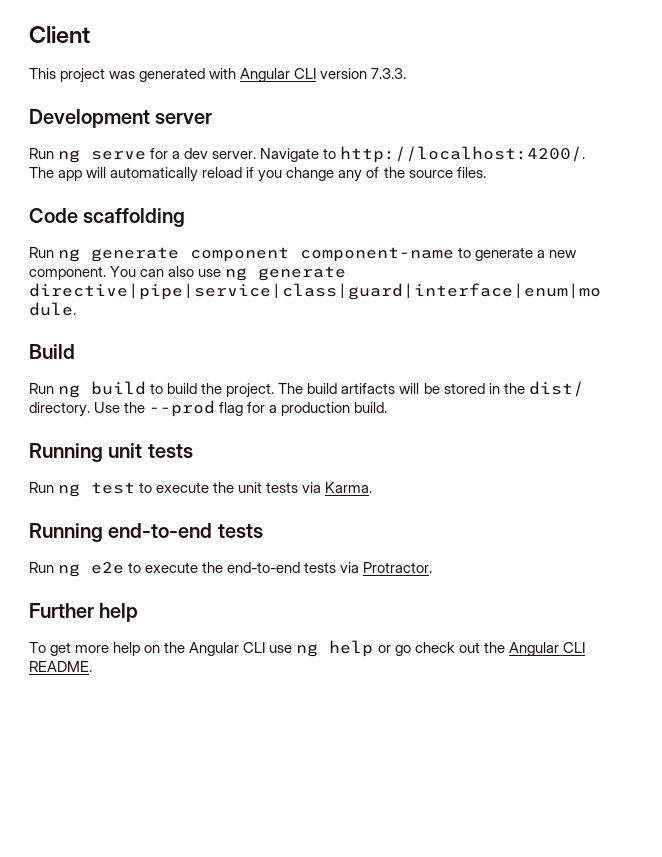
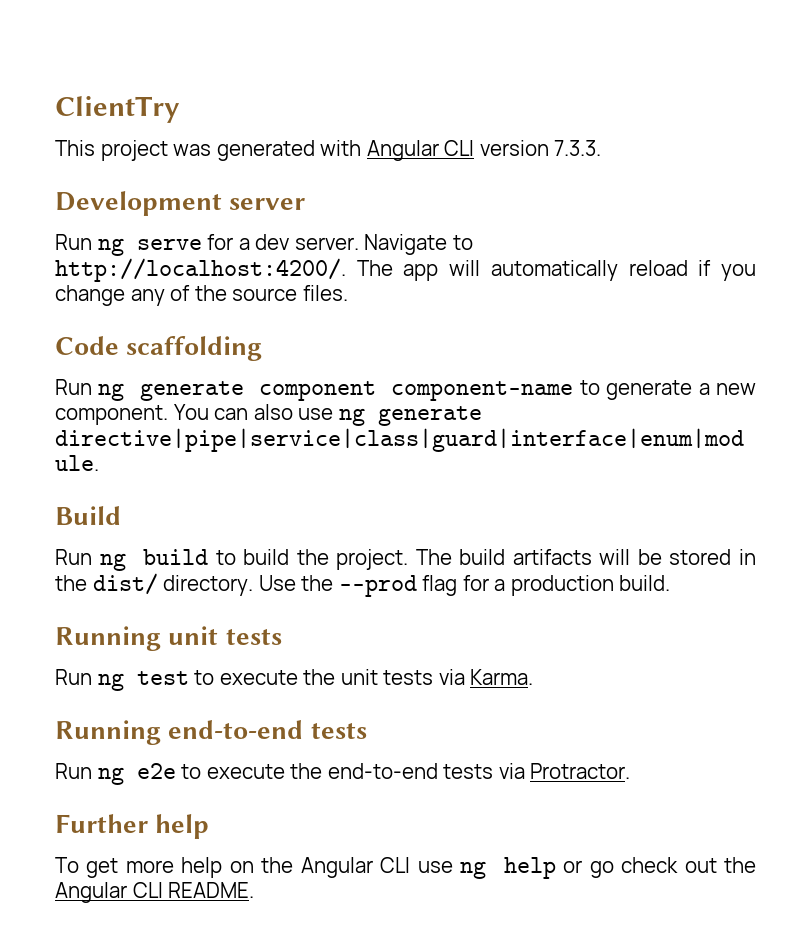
- Client
+ ClientTry

